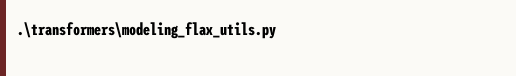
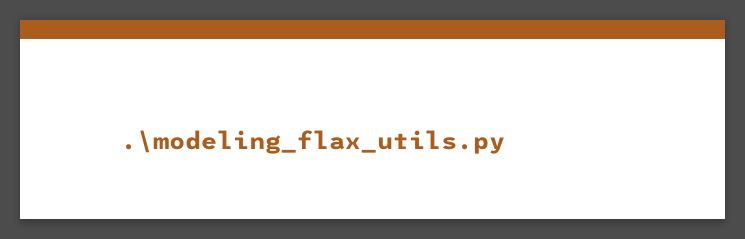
- .\transformers\modeling_flax_utils.py
+ .\modeling_flax_utils.py

